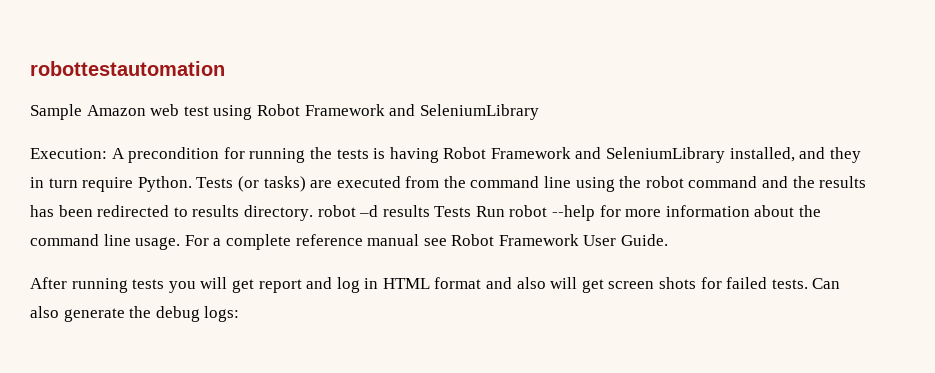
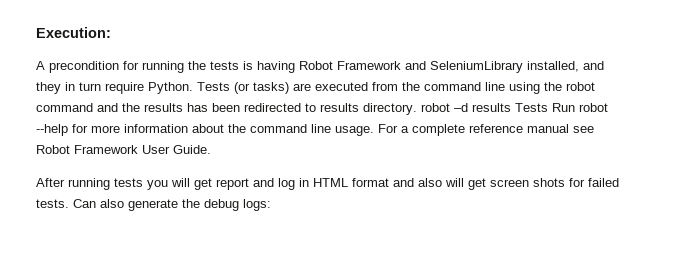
- robottestautomation
- Sample Amazon web test using Robot Framework and SeleniumLibrary
- Execution: A precondition for running the tests is having Robot Framework and SeleniumLibrary installed, and they in turn require Python.
+ Execution:
+ A precondition for running the tests is having Robot Framework and SeleniumLibrary installed, and they in turn require Python.

